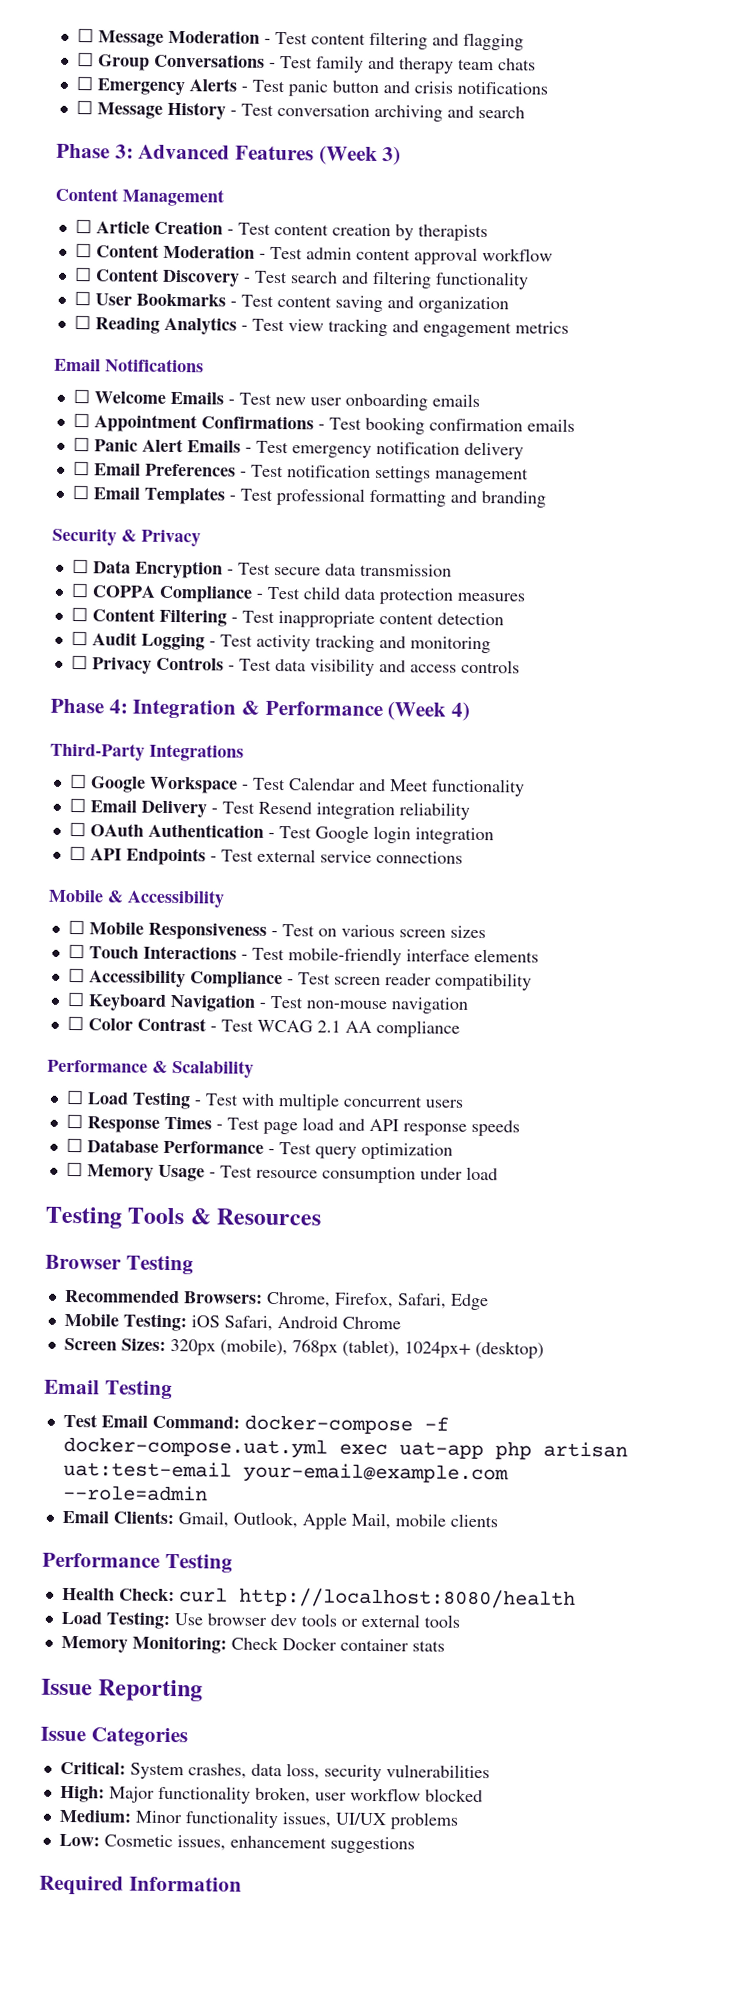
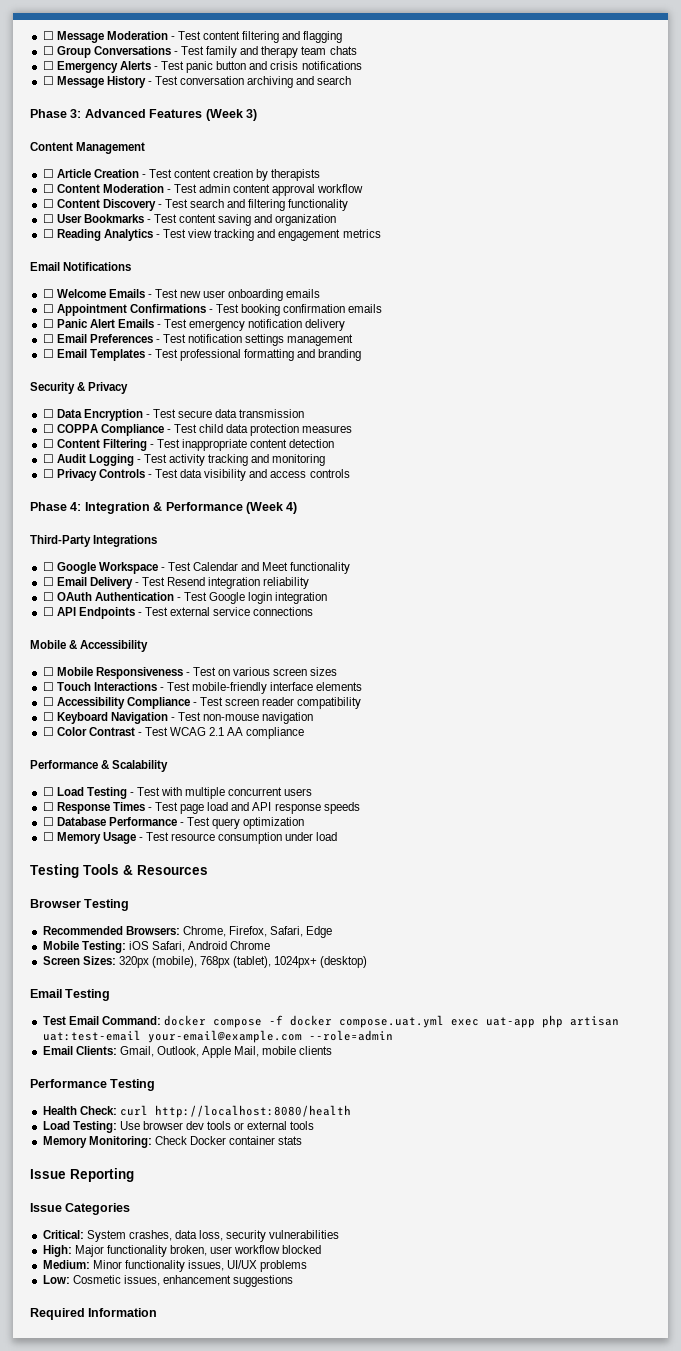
- Test Email Command: docker-compose -f docker-compose.uat.yml exec uat-app php artisan uat:test-email your-email@example.com --role=admin
+ Test Email Command: docker compose -f docker compose.uat.yml exec uat-app php artisan uat:test-email your-email@example.com --role=admin

